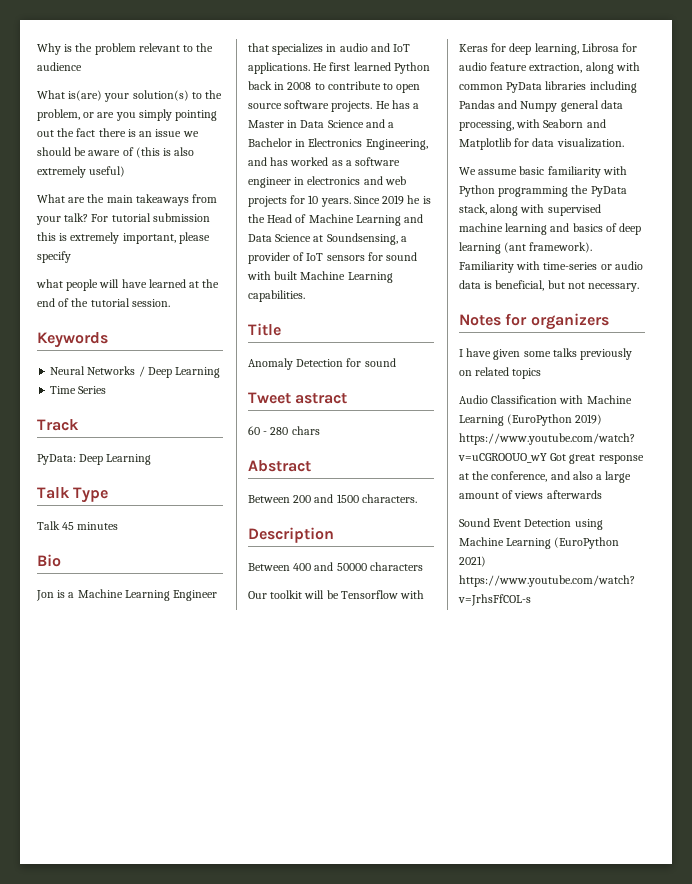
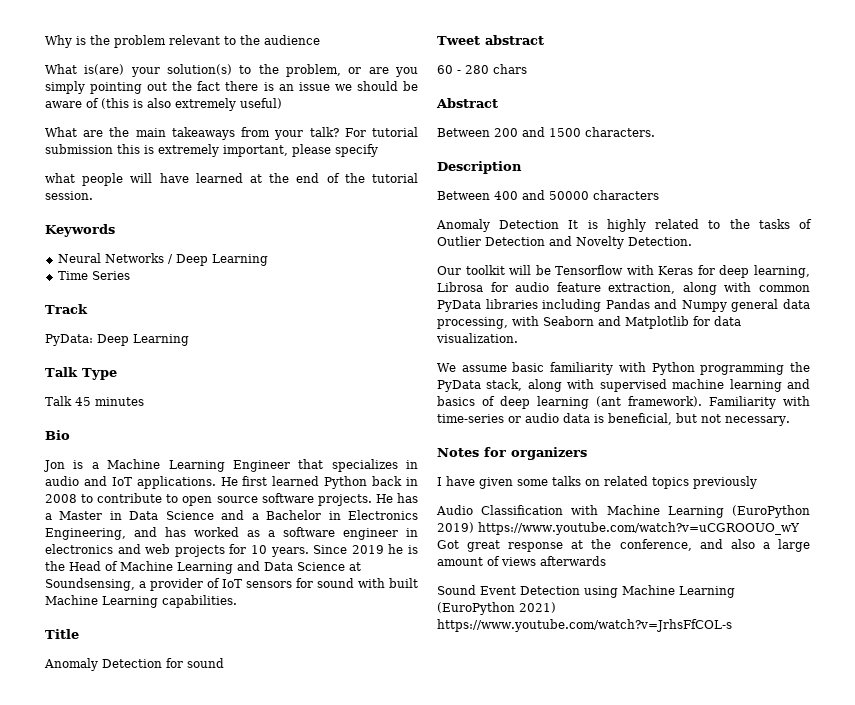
- Tweet astract
+ Tweet abstract
+ Anomaly Detection It is highly related to the tasks of Outlier Detection and Novelty Detection.
- I have given some talks previously on related topics
+ I have given some talks on related topics previously

